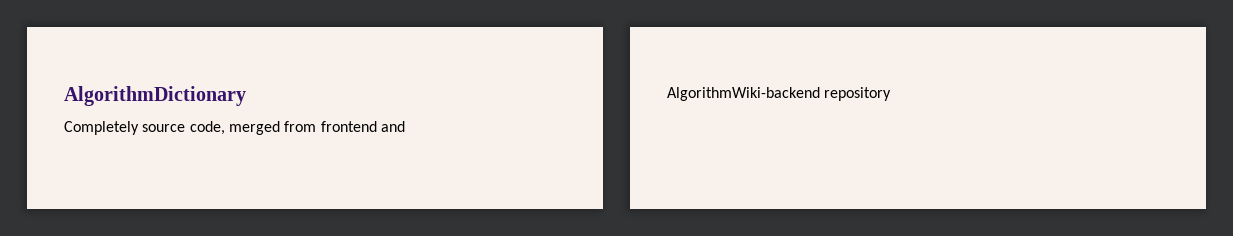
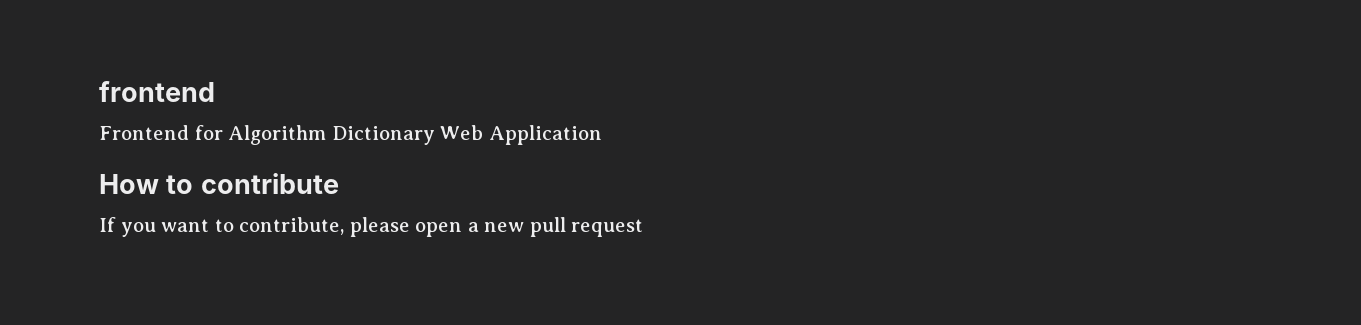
- AlgorithmDictionary
- Completely source code, merged from frontend and AlgorithmWiki-backend repository
+ frontend
+ Frontend for Algorithm Dictionary Web Application
+ How to contribute
+ If you want to contribute, please open a new pull request

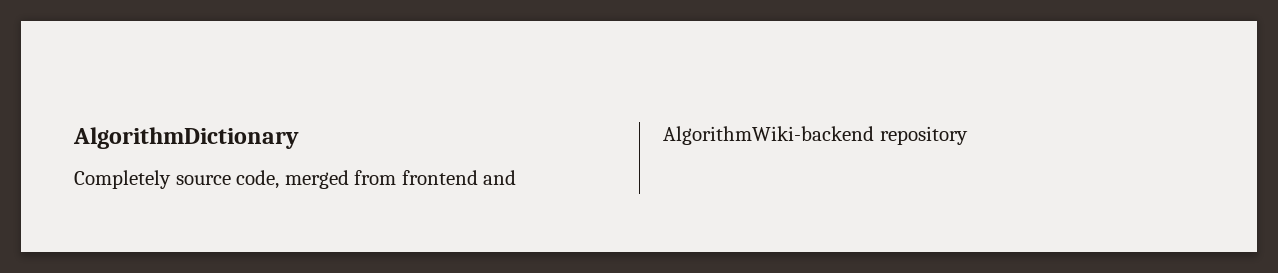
- frontend
- Frontend for Algorithm Dictionary Web Application
- How to contribute
- If you want to contribute, please open a new pull request
+ AlgorithmDictionary
+ Completely source code, merged from frontend and AlgorithmWiki-backend repository

